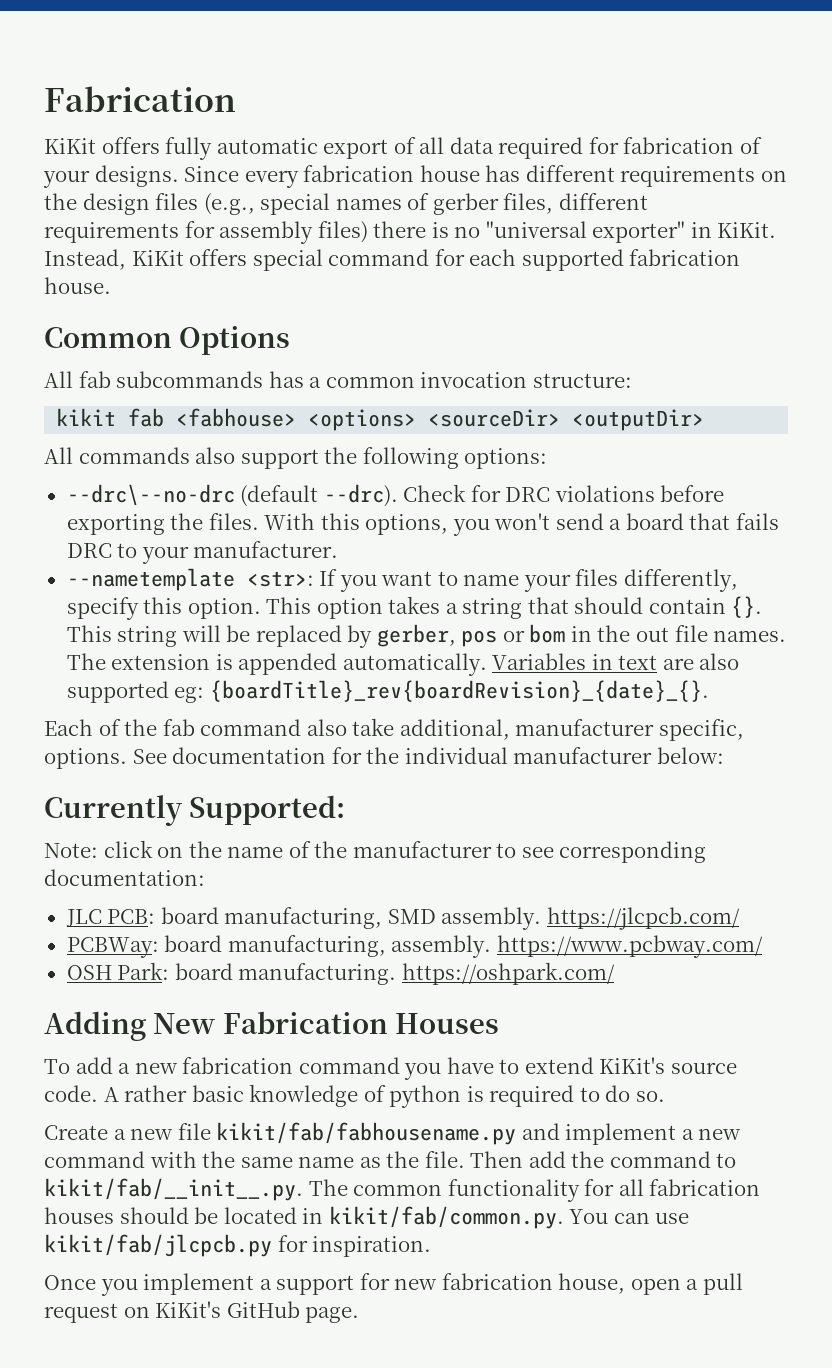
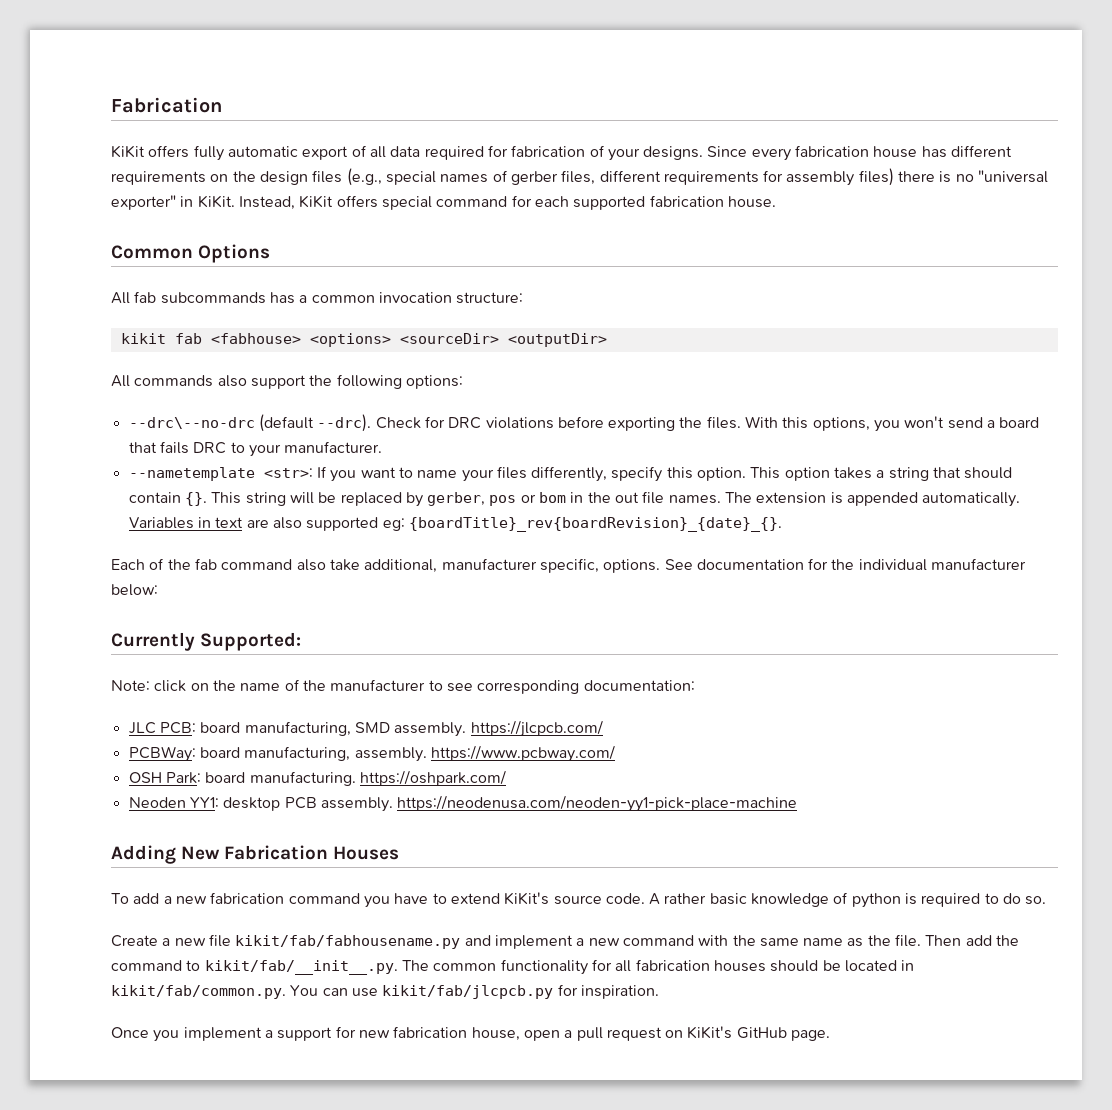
+ Neoden YY1: desktop PCB assembly. https://neodenusa.com/neoden-yy1-pick-place-machine

